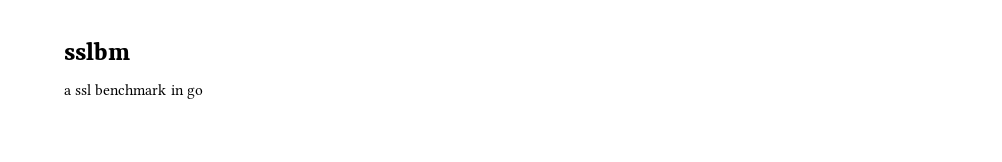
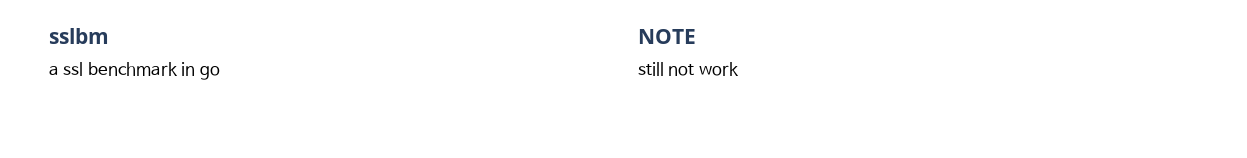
+ NOTE
+ still not work

